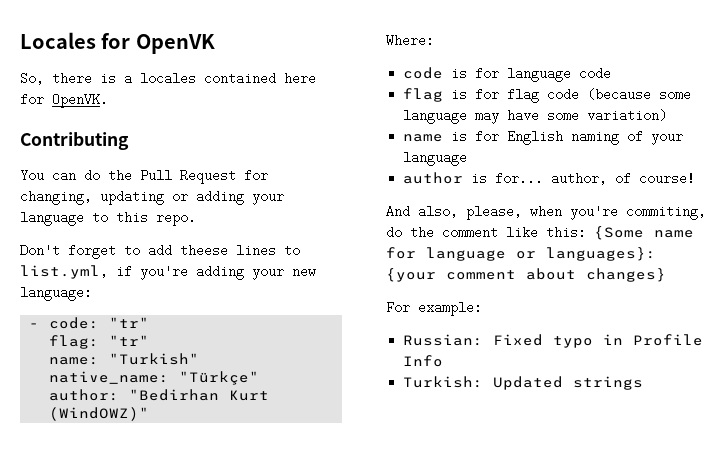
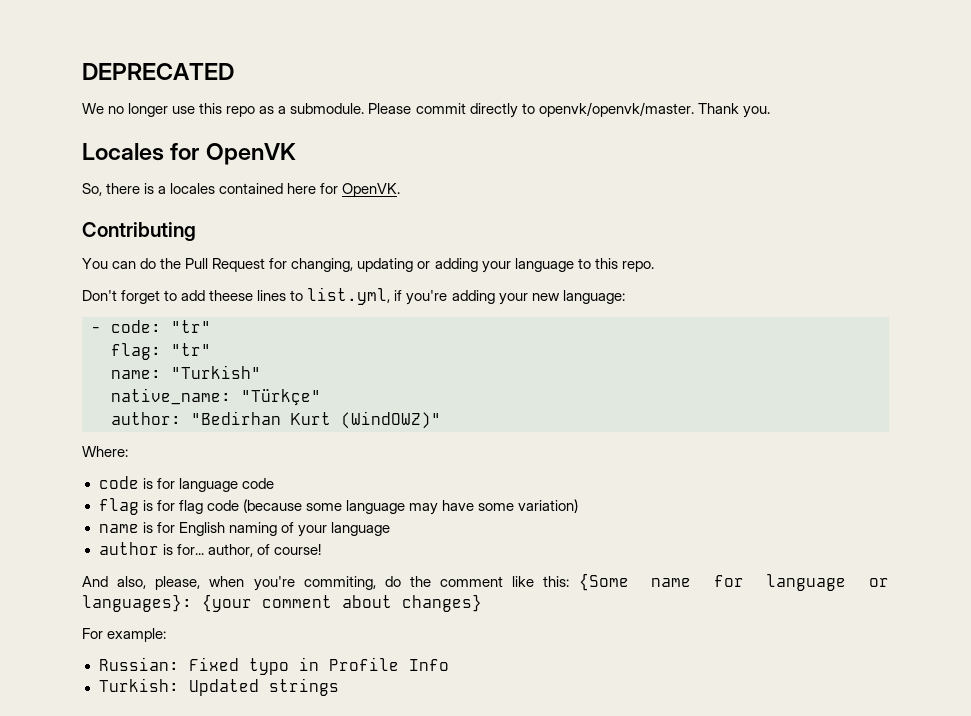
+ DEPRECATED
+ We no longer use this repo as a submodule. Please commit directly to openvk/openvk/master. Thank you.

